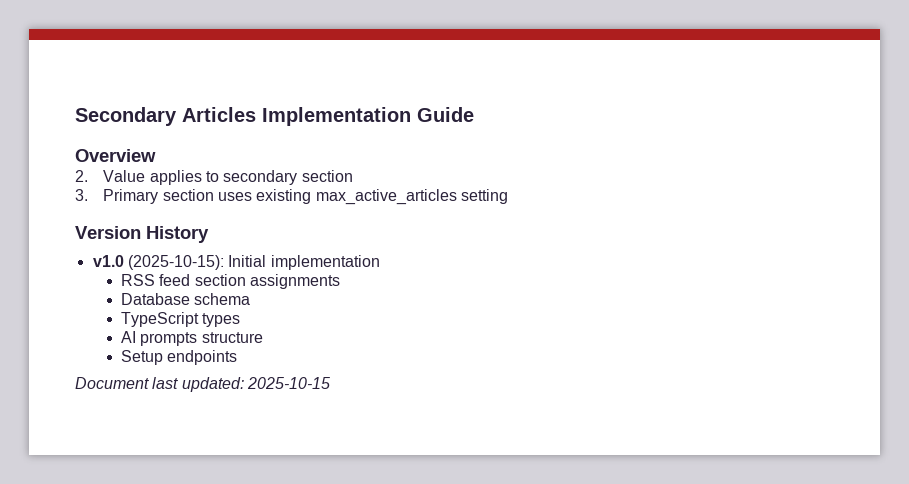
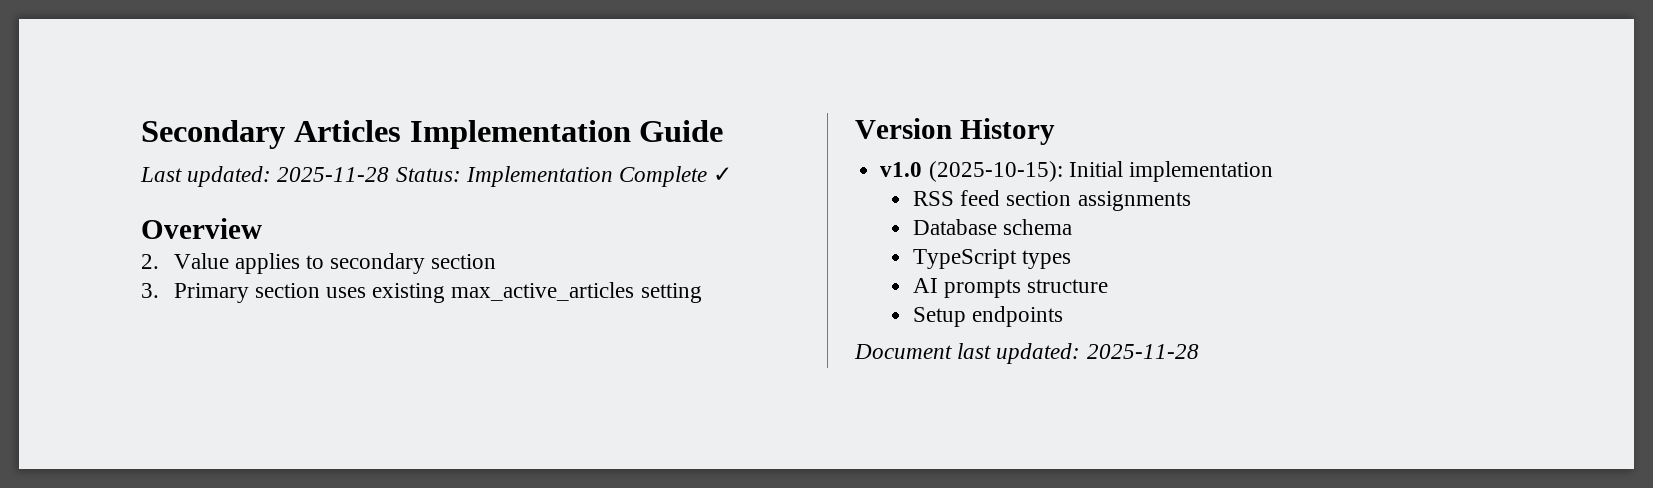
+ Last updated: 2025-11-28 Status: Implementation Complete ✓
- Document last updated: 2025-10-15
+ Document last updated: 2025-11-28

